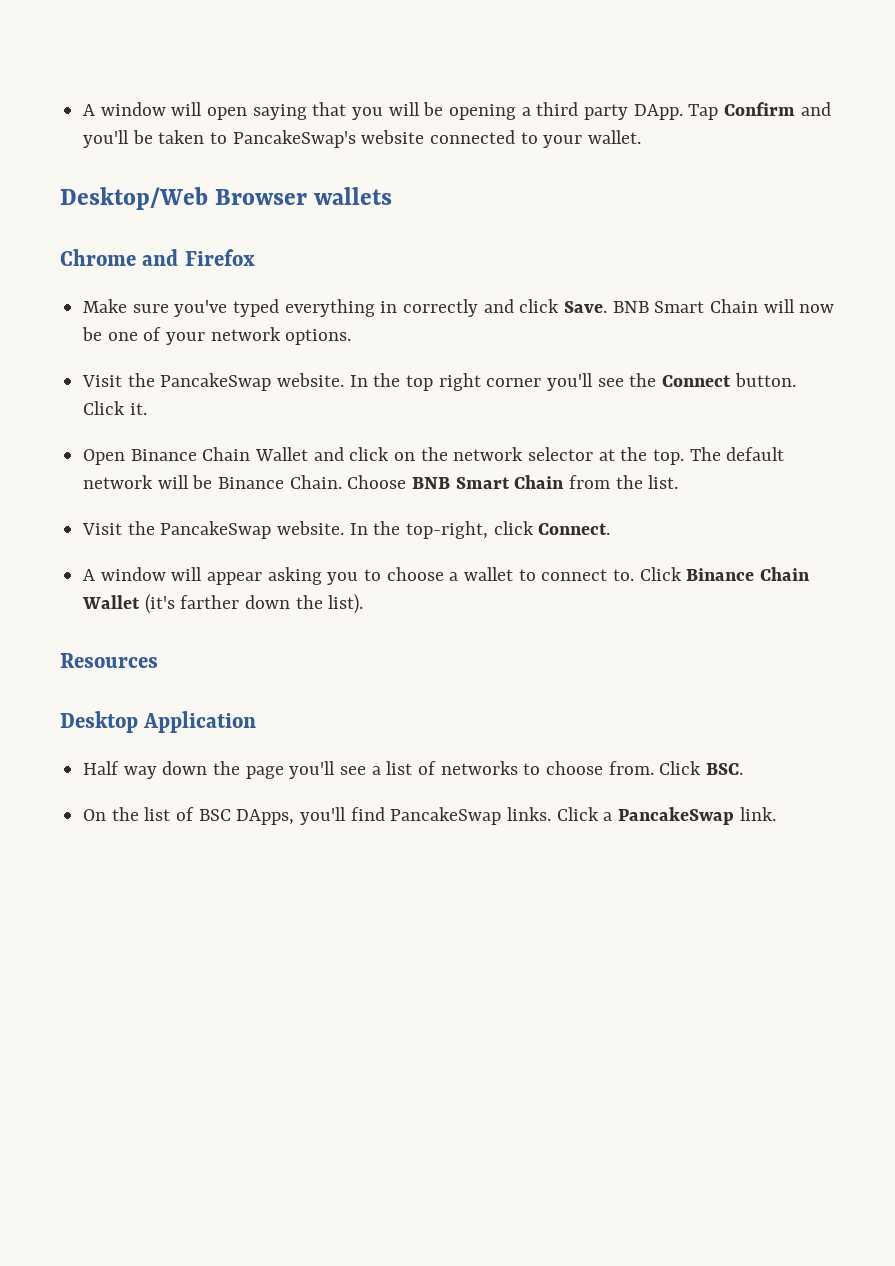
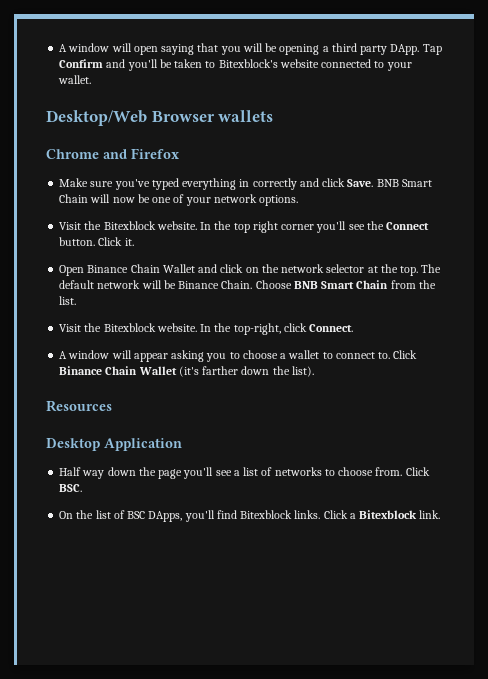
- Tap Confirm and you'll be taken to PancakeSwap's website connected to your wallet.
+ Tap Confirm and you'll be taken to Bitexblock's website connected to your wallet.
  BNB Smart Chain will now be one of your network options.
- Visit the PancakeSwap website.
+ Visit the Bitexblock website.
  Choose BNB Smart Chain from the list.
- Visit the PancakeSwap website.
+ Visit the Bitexblock website.
- On the list of BSC DApps, you'll find PancakeSwap links.
+ On the list of BSC DApps, you'll find Bitexblock links.
- Click a PancakeSwap link.
+ Click a Bitexblock link.

